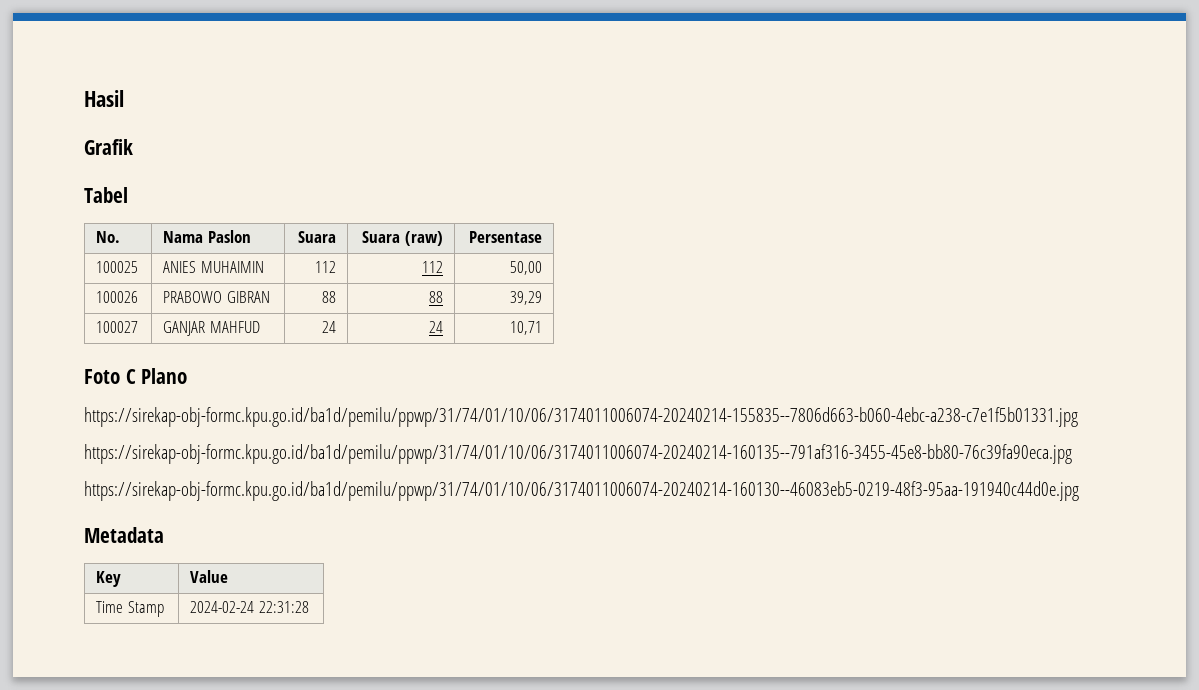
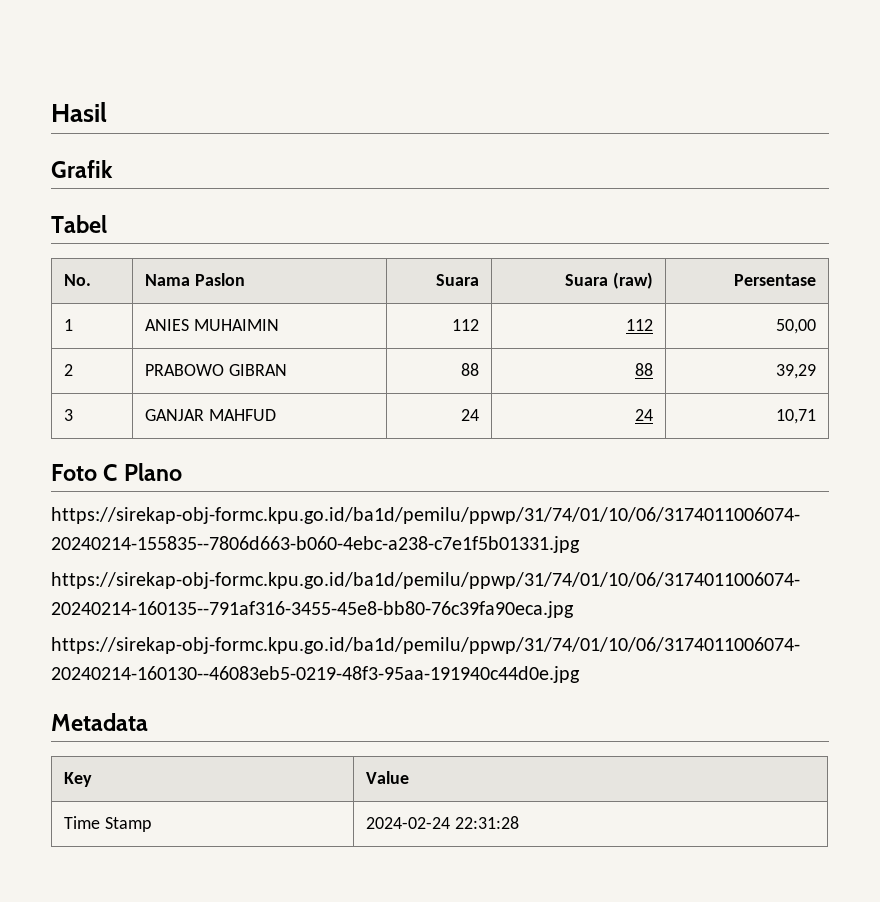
- 100025 | ANIES MUHAIMIN | 112 | 112 | 50,00
+ 1 | ANIES MUHAIMIN | 112 | 112 | 50,00
- 100026 | PRABOWO GIBRAN | 88 | 88 | 39,29
+ 2 | PRABOWO GIBRAN | 88 | 88 | 39,29
- 100027 | GANJAR MAHFUD | 24 | 24 | 10,71
+ 3 | GANJAR MAHFUD | 24 | 24 | 10,71

